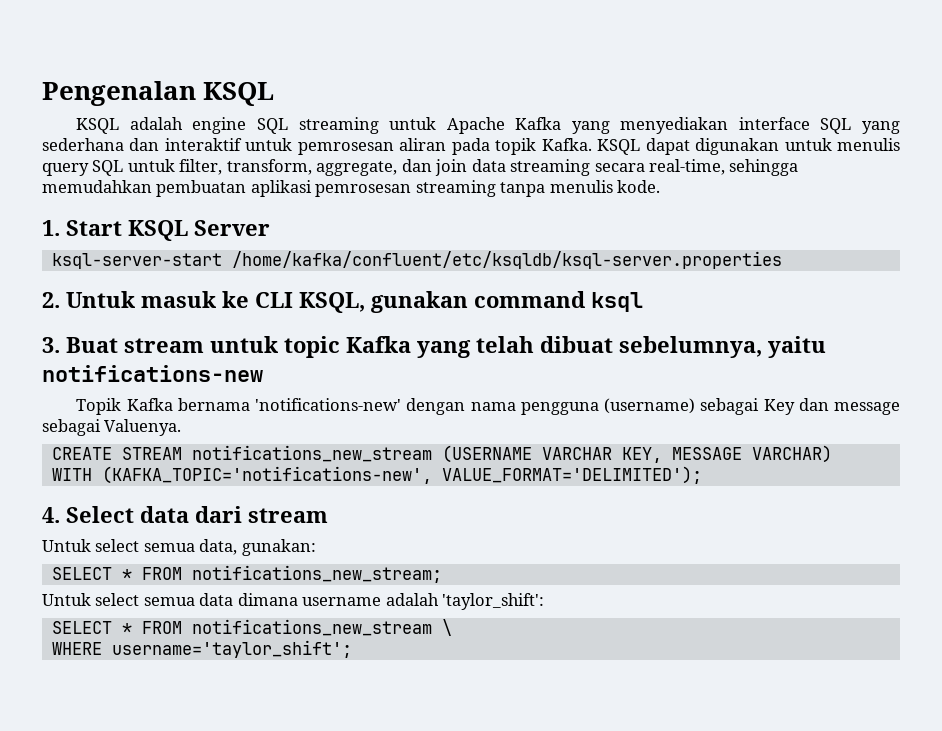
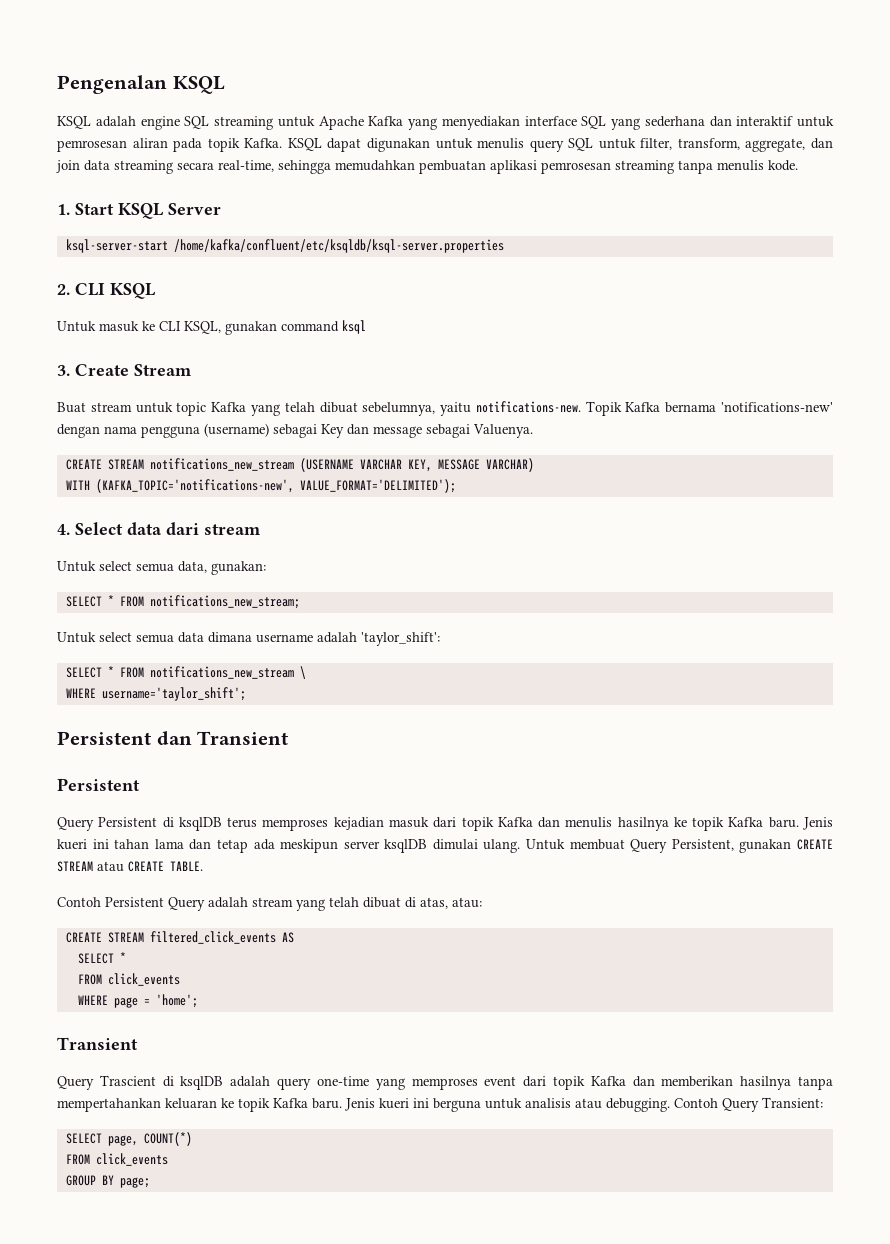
- 2. Untuk masuk ke CLI KSQL, gunakan command ksql
+ 2. CLI KSQL
+ Untuk masuk ke CLI KSQL, gunakan command ksql
- 3. Buat stream untuk topic Kafka yang telah dibuat sebelumnya, yaitu notifications-new
- Topik Kafka bernama 'notifications-new' dengan nama pengguna (username) sebagai Key dan message sebagai Valuenya.
+ 3. Create Stream
+ Buat stream untuk topic Kafka yang telah dibuat sebelumnya, yaitu notifications-new. Topik Kafka bernama 'notifications-new' dengan nama pengguna (username) sebagai Key dan message sebagai Valuenya.
+ Persistent dan Transient
+ Persistent
+ Query Persistent di ksqlDB terus memproses kejadian masuk dari topik Kafka dan menulis hasilnya ke topik Kafka baru. Jenis kueri ini tahan lama dan tetap ada meskipun server ksqlDB dimulai ulang. Untuk membuat Query Persistent, gunakan CREATE STREAM atau CREATE TABLE.
+ Contoh Persistent Query adalah stream yang telah dibuat di atas, atau:
+ CREATE STREAM filtered_click_events AS
+ SELECT *
+ FROM click_events
+ WHERE page = 'home';
+ Transient
+ Query Trascient di ksqlDB adalah query one-time yang memproses event dari topik Kafka dan memberikan hasilnya tanpa mempertahankan keluaran ke topik Kafka baru. Jenis kueri ini berguna untuk analisis atau debugging. Contoh Query Transient:
+ SELECT page, COUNT(*)
+ FROM click_events
+ GROUP BY page;

